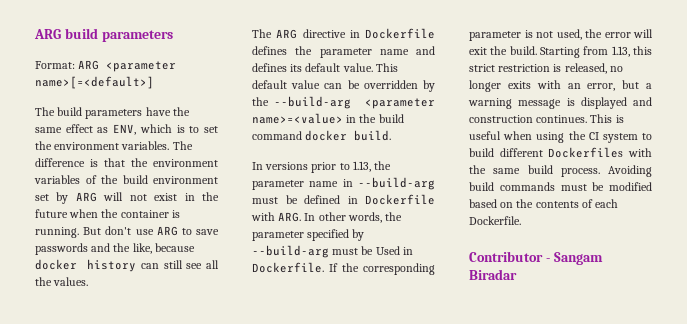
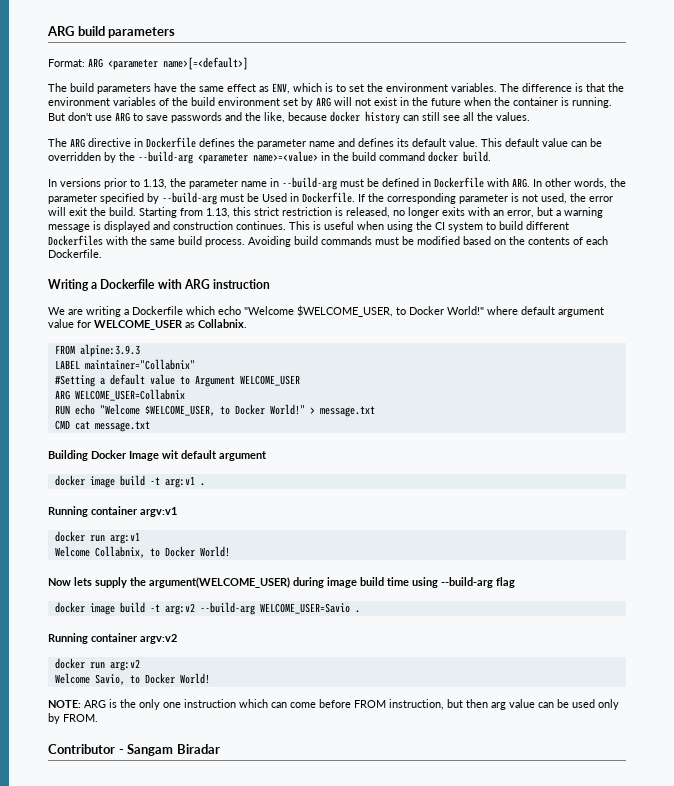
+ Writing a Dockerfile with ARG instruction
+ We are writing a Dockerfile which echo "Welcome $WELCOME_USER, to Docker World!" where default argument value for WELCOME_USER as Collabnix.
+ FROM alpine:3.9.3
+ LABEL maintainer="Collabnix"
+ #Setting a default value to Argument WELCOME_USER
+ ARG WELCOME_USER=Collabnix
+ RUN echo "Welcome $WELCOME_USER, to Docker World!" > message.txt
+ CMD cat message.txt
+ Building Docker Image wit default argument
+ docker image build -t arg:v1 .
+ Running container argv:v1
+ docker run arg:v1
+ Welcome Collabnix, to Docker World!
+ Now lets supply the argument(WELCOME_USER) during image build time using --build-arg flag
+ docker image build -t arg:v2 --build-arg WELCOME_USER=Savio .
+ Running container argv:v2
+ docker run arg:v2
+ Welcome Savio, to Docker World!
+ NOTE: ARG is the only one instruction which can come before FROM instruction, but then arg value can be used only by FROM.

